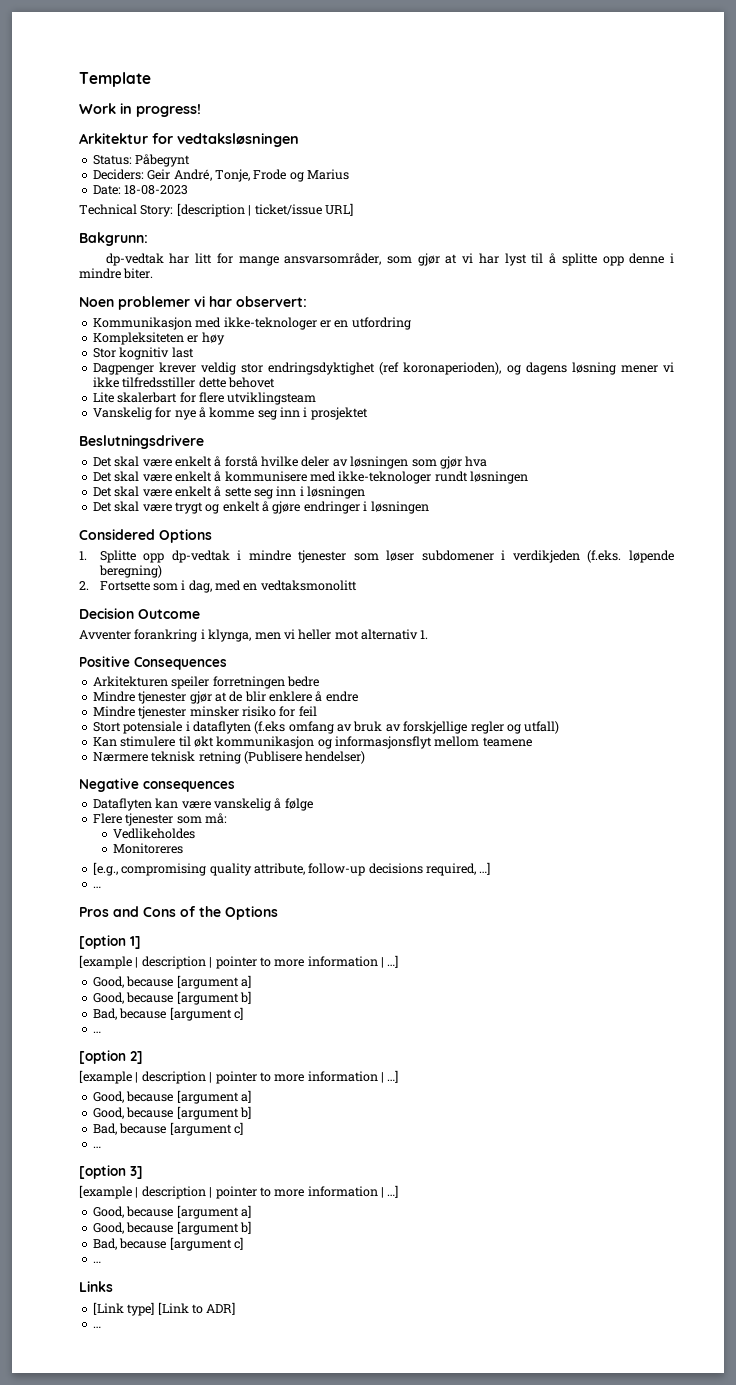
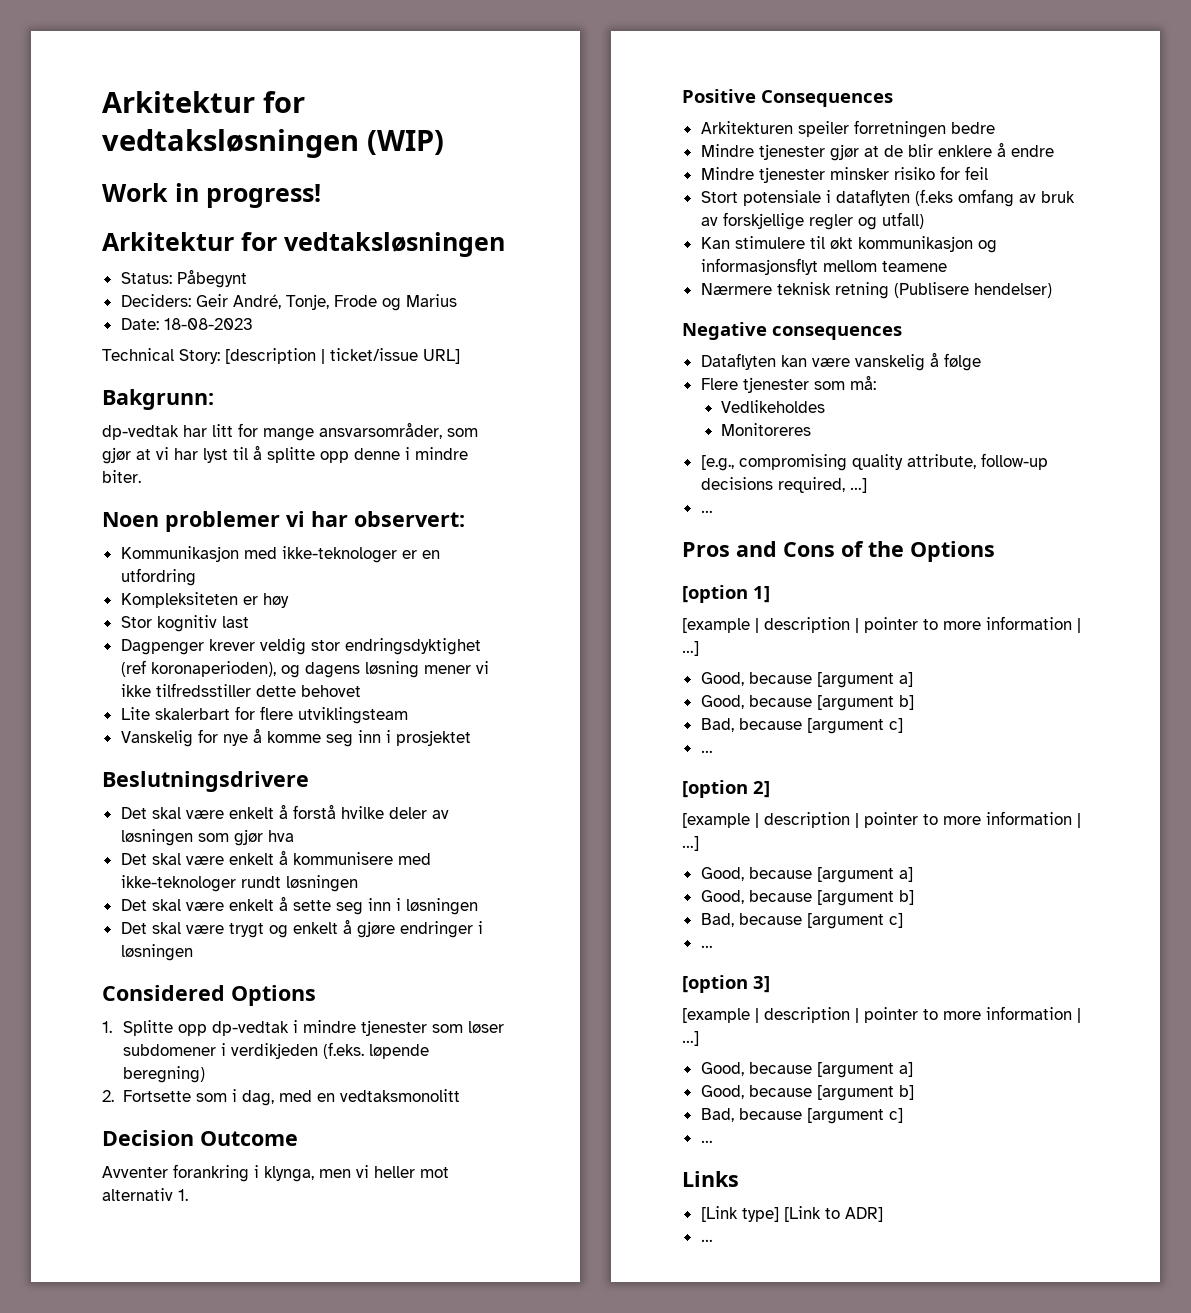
- Template
+ Arkitektur for vedtaksløsningen (WIP)

